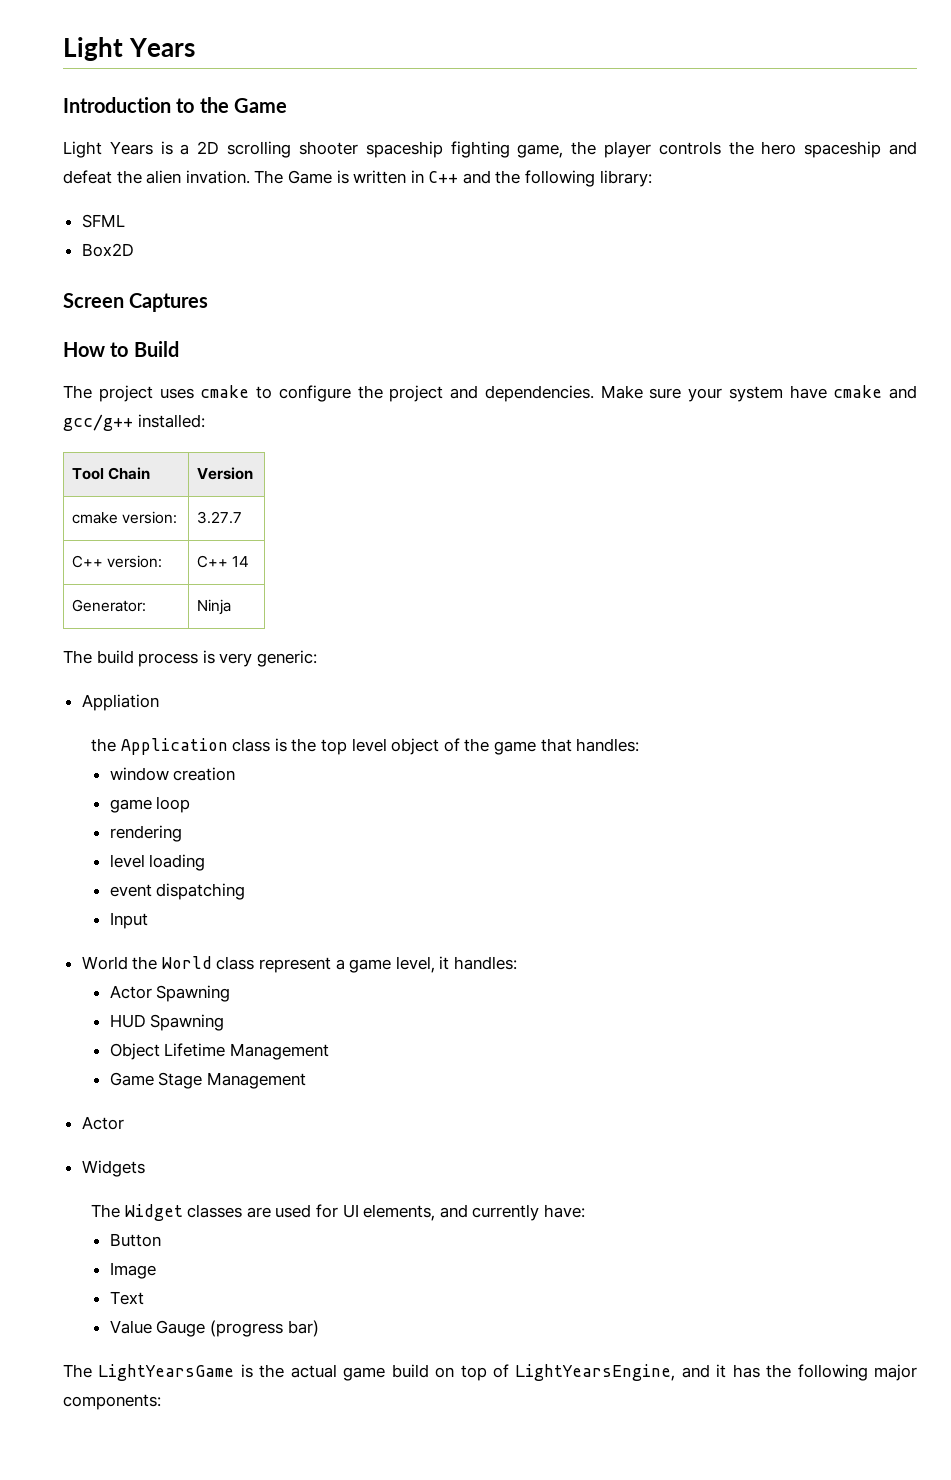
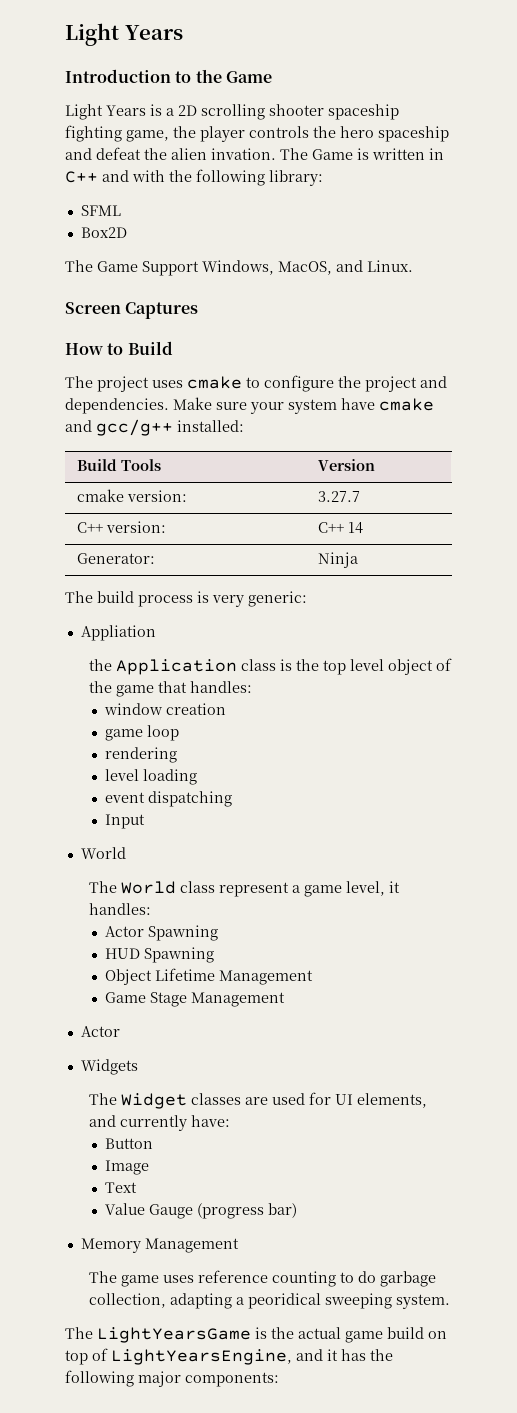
- The Game is written in C++ and the following library:
+ The Game is written in C++ and with the following library:
+ The Game Support Windows, MacOS, and Linux.
- Tool Chain | Version
+ Build Tools | Version
  Input
- World the World class represent a game level, it handles:
+ World
+ The World class represent a game level, it handles:
+ Memory Management
+ The game uses reference counting to do garbage collection, adapting a peoridical sweeping system.

